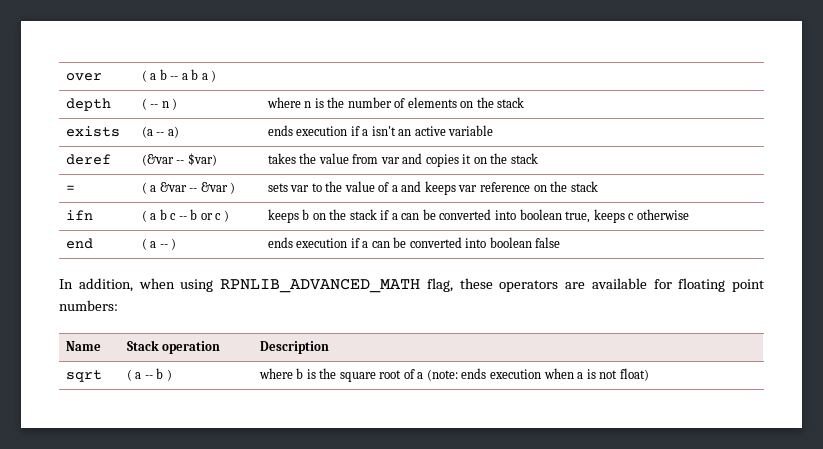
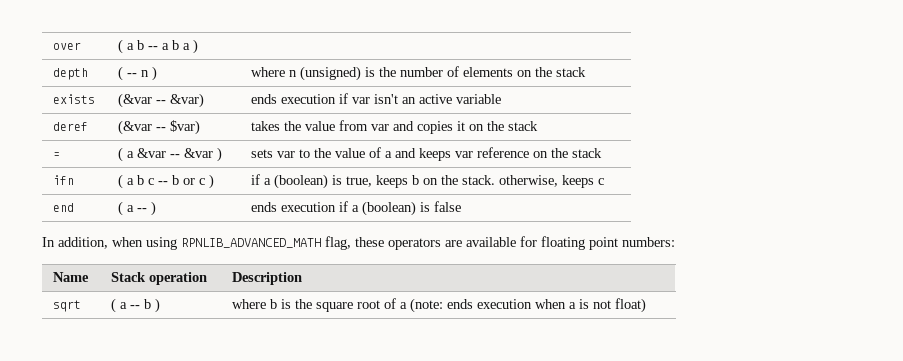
- depth | ( -- n ) | where n is the number of elements on the stack
+ depth | ( -- n ) | where n (unsigned) is the number of elements on the stack
- exists | (a -- a) | ends execution if a isn't an active variable
+ exists | (&var -- &var) | ends execution if var isn't an active variable
- ifn | ( a b c -- b or c ) | keeps b on the stack if a can be converted into boolean true, keeps c otherwise
+ ifn | ( a b c -- b or c ) | if a (boolean) is true, keeps b on the stack. otherwise, keeps c
- end | ( a -- ) | ends execution if a can be converted into boolean false
+ end | ( a -- ) | ends execution if a (boolean) is false

